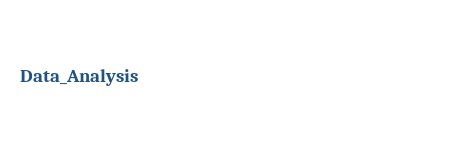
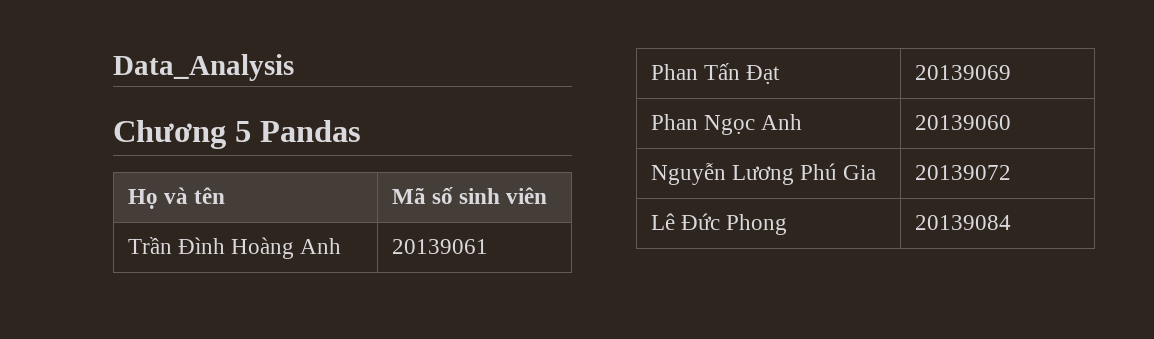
+ Chương 5 Pandas
+ Họ và tên | Mã số sinh viên
+ Trần Đình Hoàng Anh | 20139061
+ Phan Tấn Đạt | 20139069
+ Phan Ngọc Anh | 20139060
+ Nguyễn Lương Phú Gia | 20139072
+ Lê Đức Phong | 20139084

